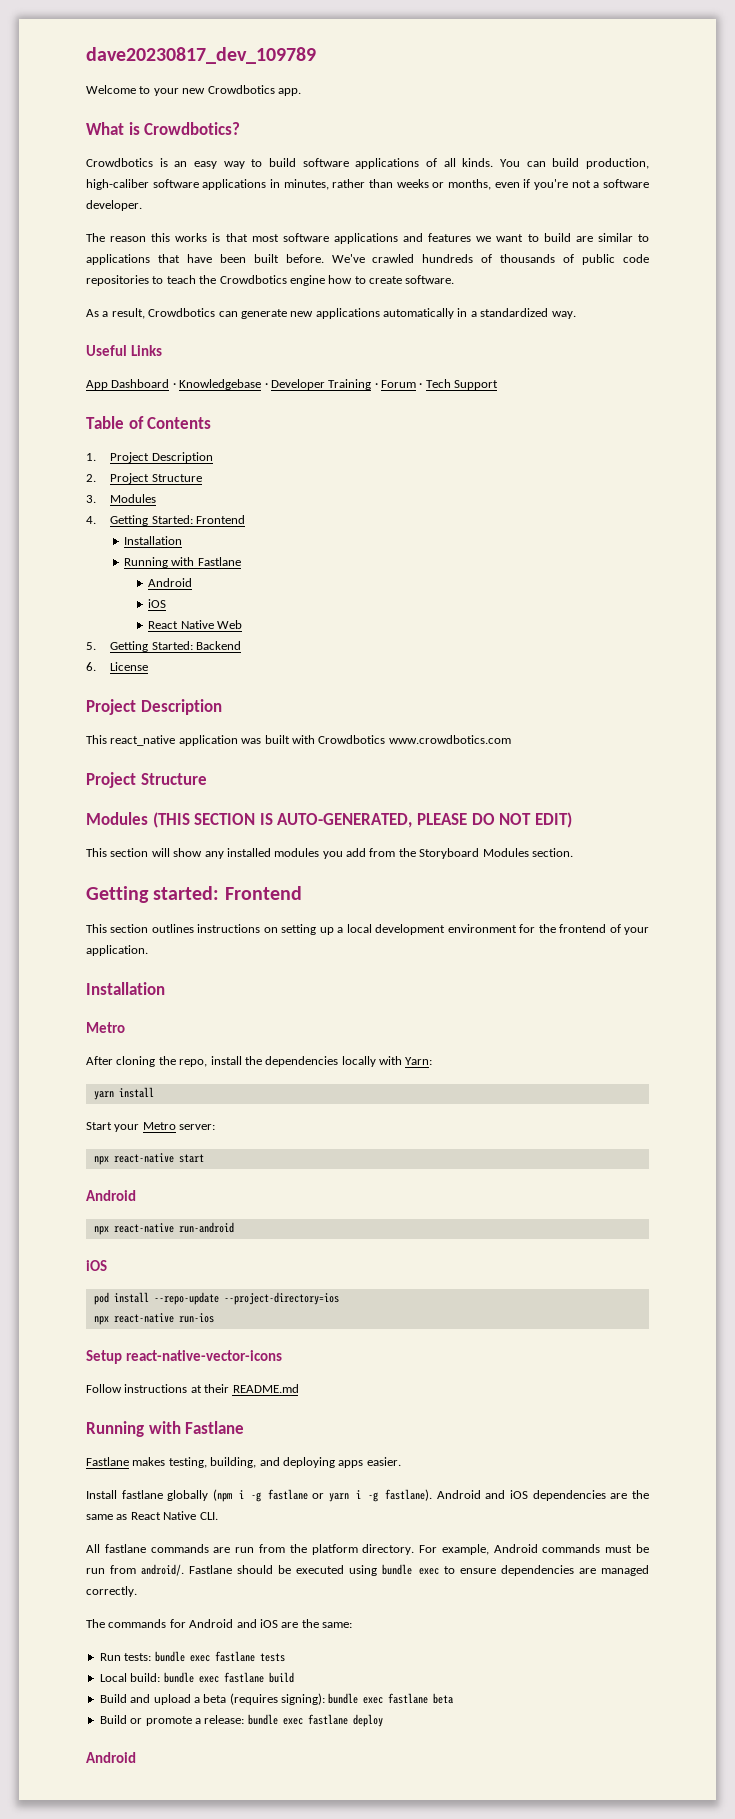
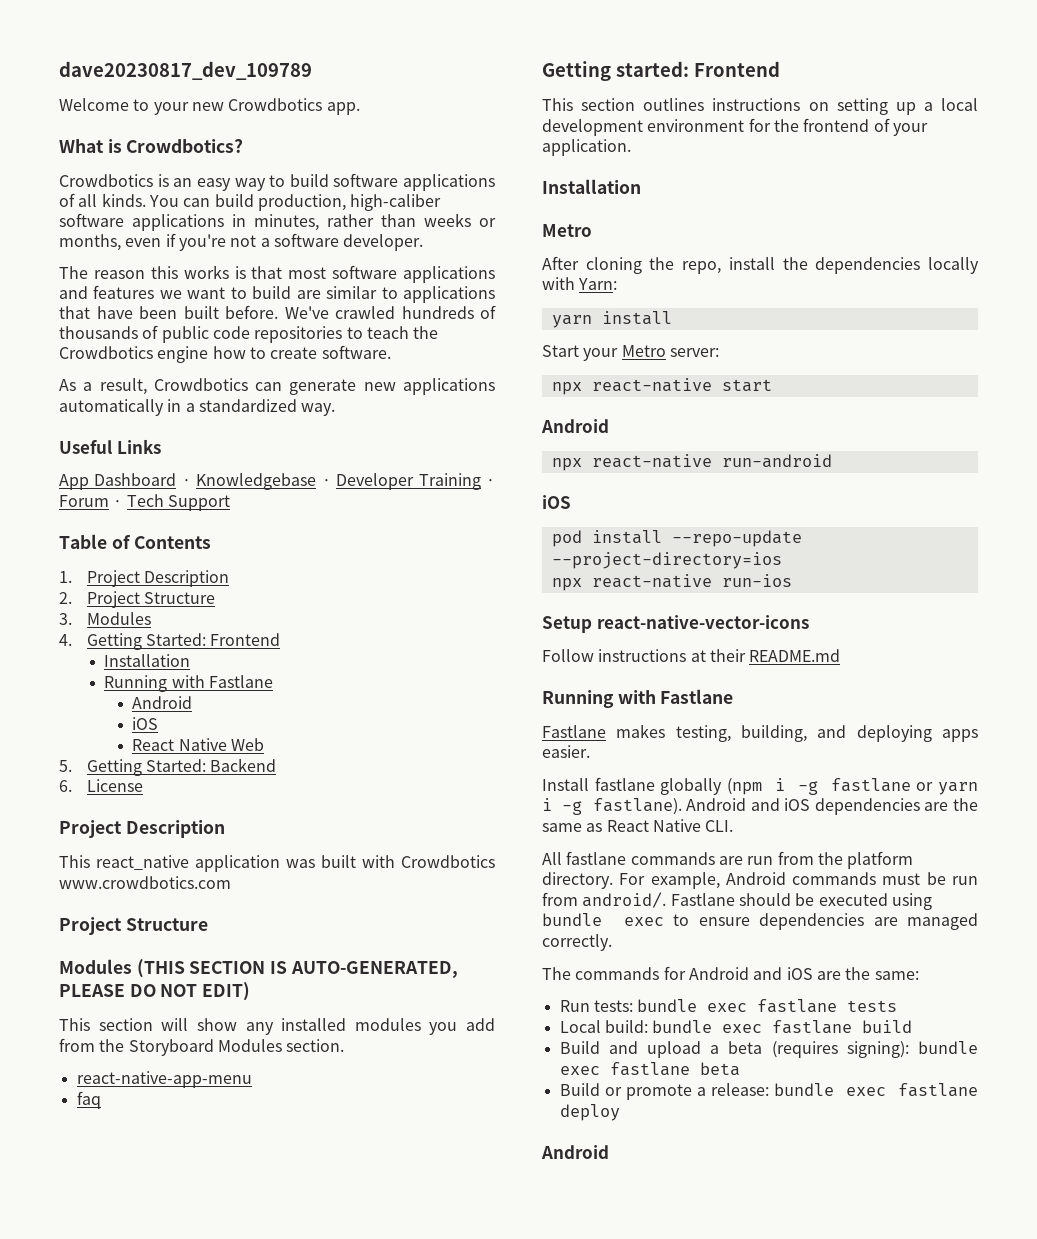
+ react-native-app-menu
+ faq

